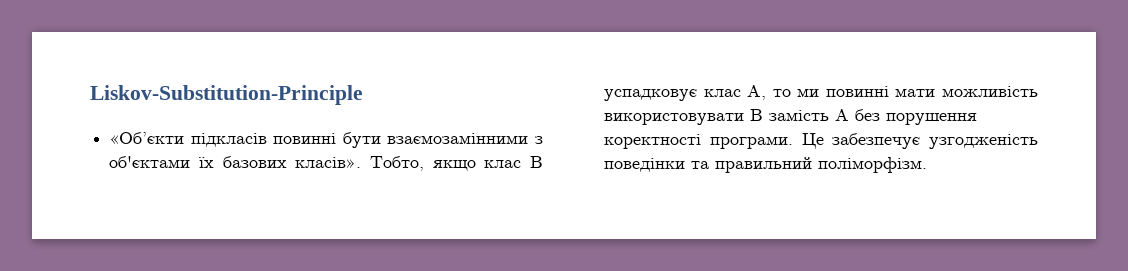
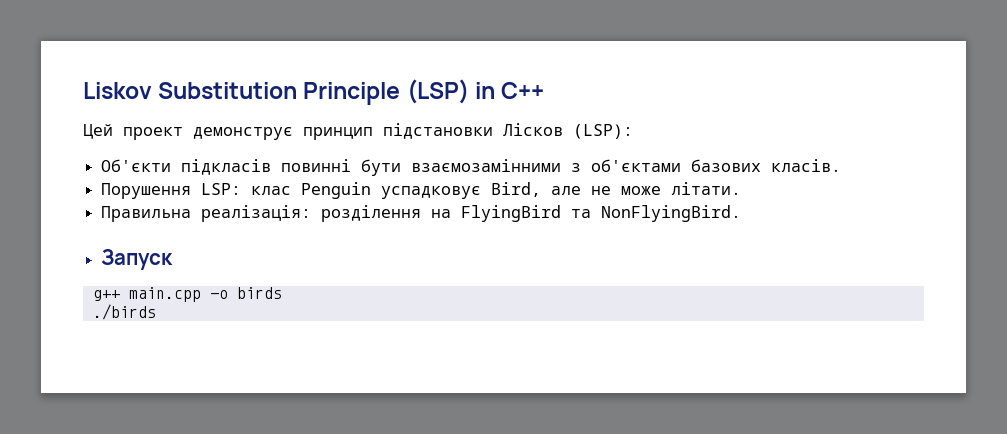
- Liskov-Substitution-Principle
- «Об’єкти підкласів повинні бути взаємозамінними з об'єктами їх базових класів». Тобто, якщо клас B успадковує клас A, то ми повинні мати можливість використовувати B замість A без порушення коректності програми. Це забезпечує узгодженість поведінки та правильний поліморфізм.
+ Liskov Substitution Principle (LSP) in C++
+ Цей проект демонструє принцип підстановки Лісков (LSP):
+ Об'єкти підкласів повинні бути взаємозамінними з об'єктами базових класів.
+ Порушення LSP: клас Penguin успадковує Bird, але не може літати.
+ Правильна реалізація: розділення на FlyingBird та NonFlyingBird.
+ Запуск
+ g++ main.cpp -o birds
+ ./birds

